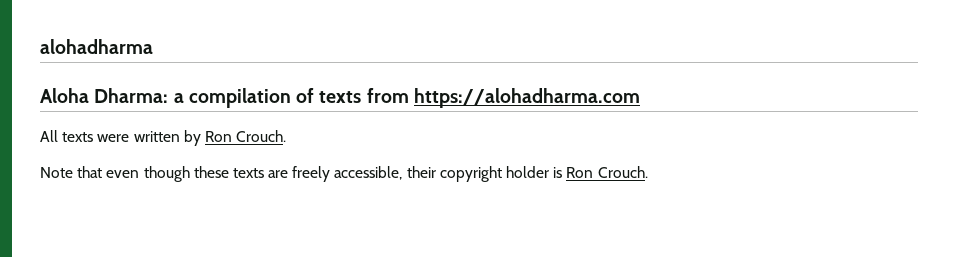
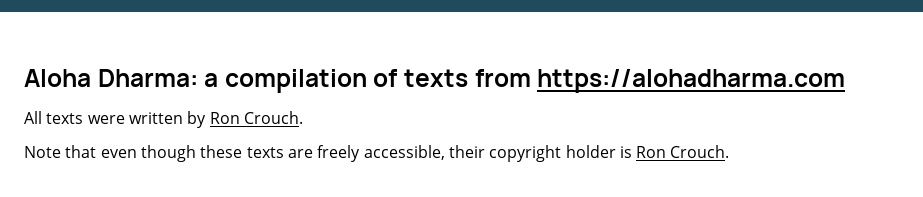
- alohadharma

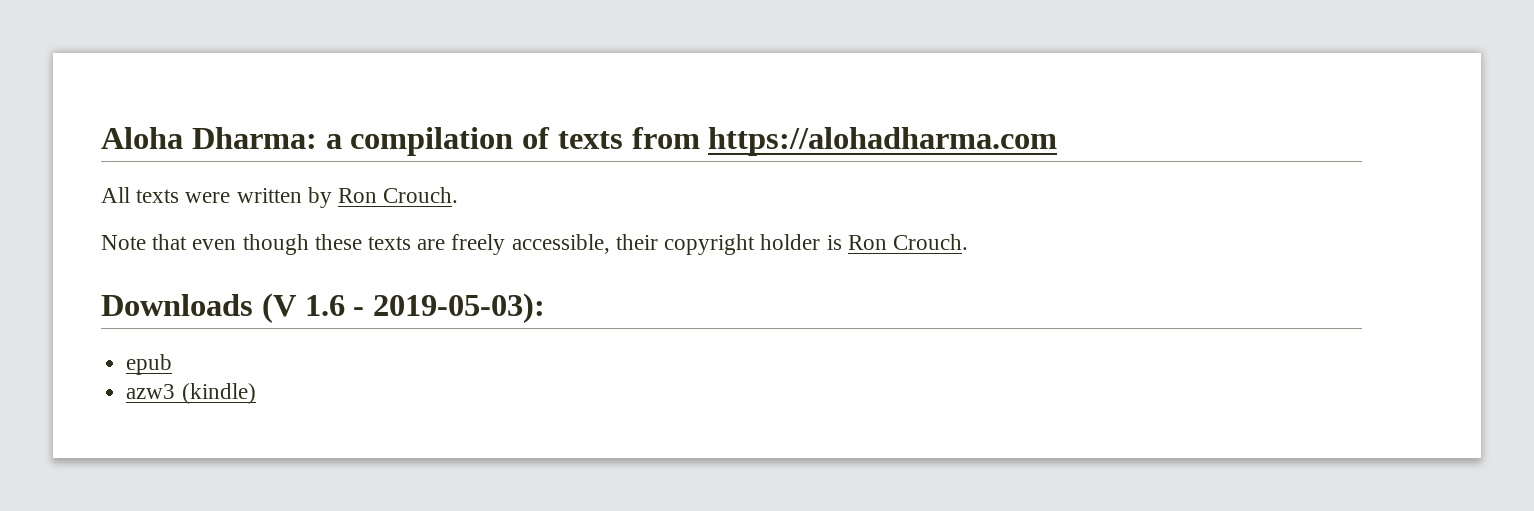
+ Downloads (V 1.6 - 2019-05-03):
+ epub
+ azw3 (kindle)

